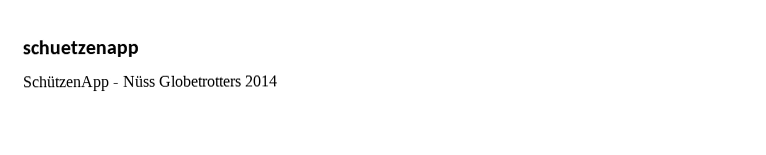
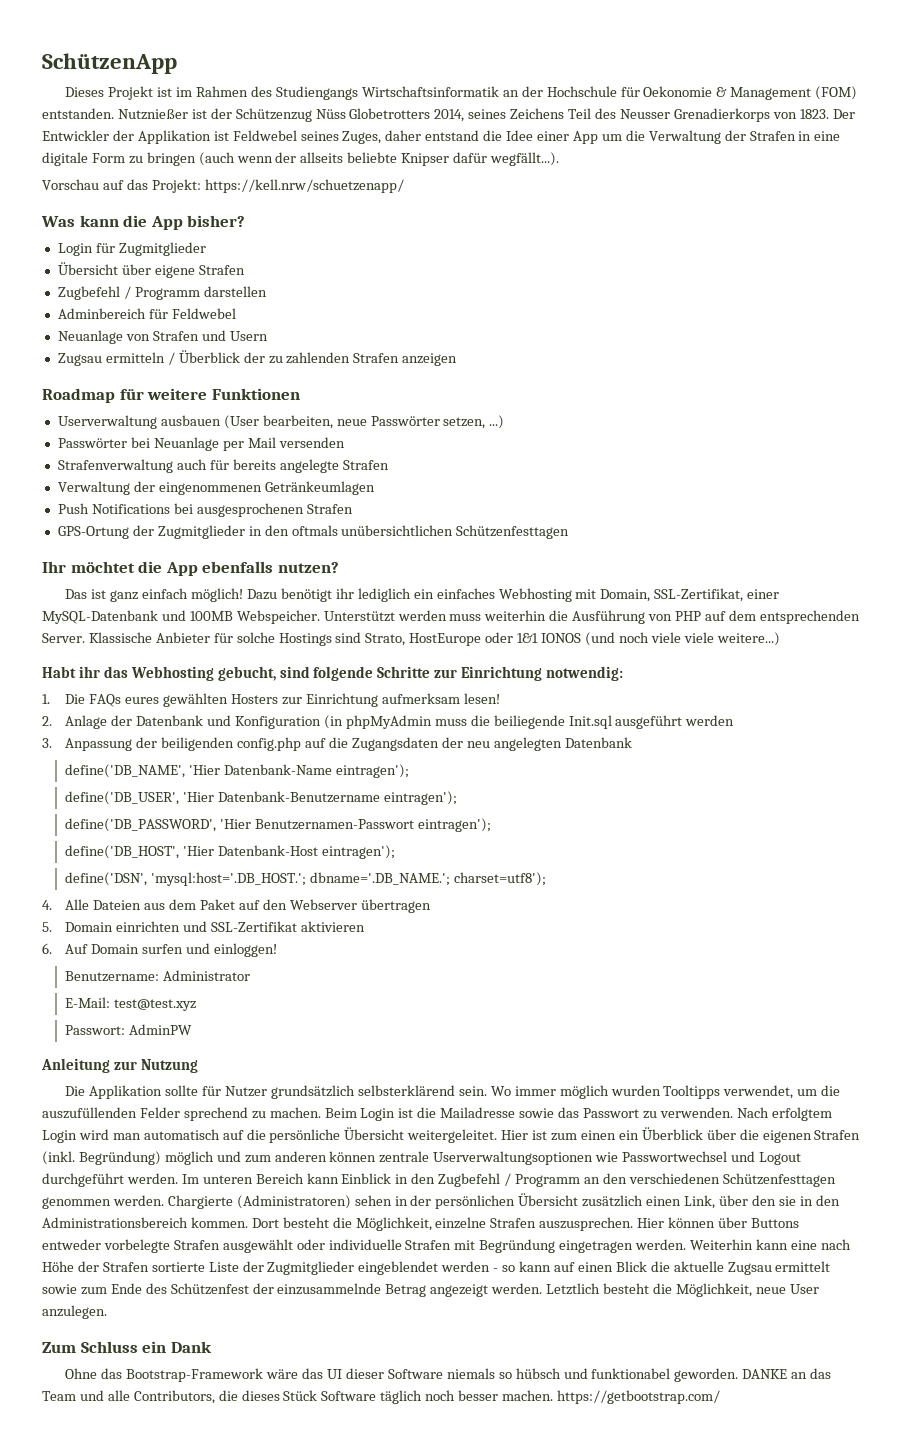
- schuetzenapp
- SchützenApp - Nüss Globetrotters 2014
+ SchützenApp
+ Dieses Projekt ist im Rahmen des Studiengangs Wirtschaftsinformatik an der Hochschule für Oekonomie & Management (FOM) entstanden. Nutznießer ist der Schützenzug Nüss Globetrotters 2014, seines Zeichens Teil des Neusser Grenadierkorps von 1823. Der Entwickler der Applikation ist Feldwebel seines Zuges, daher entstand die Idee einer App um die Verwaltung der Strafen in eine digitale Form zu bringen (auch wenn der allseits beliebte Knipser dafür wegfällt...).
+ Vorschau auf das Projekt: https://kell.nrw/schuetzenapp/
+ Was kann die App bisher?
+ Login für Zugmitglieder
+ Übersicht über eigene Strafen
+ Zugbefehl / Programm darstellen
+ Adminbereich für Feldwebel
+ Neuanlage von Strafen und Usern
+ Zugsau ermitteln / Überblick der zu zahlenden Strafen anzeigen
+ Roadmap für weitere Funktionen
+ Userverwaltung ausbauen (User bearbeiten, neue Passwörter setzen, ...)
+ Passwörter bei Neuanlage per Mail versenden
+ Strafenverwaltung auch für bereits angelegte Strafen
+ Verwaltung der eingenommenen Getränkeumlagen
+ Push Notifications bei ausgesprochenen Strafen
+ GPS-Ortung der Zugmitglieder in den oftmals unübersichtlichen Schützenfesttagen
+ Ihr möchtet die App ebenfalls nutzen?
+ Das ist ganz einfach möglich! Dazu benötigt ihr lediglich ein einfaches Webhosting mit Domain, SSL-Zertifikat, einer MySQL-Datenbank und 100MB Webspeicher. Unterstützt werden muss weiterhin die Ausführung von PHP auf dem entsprechenden Server. Klassische Anbieter für solche Hostings sind Strato, HostEurope oder 1&1 IONOS (und noch viele viele weitere...)
+ Habt ihr das Webhosting gebucht, sind folgende Schritte zur Einrichtung notwendig:
+ 1. Die FAQs eures gewählten Hosters zur Einrichtung aufmerksam lesen!
+ 2. Anlage der Datenbank und Konfiguration (in phpMyAdmin muss die beiliegende Init.sql ausgeführt werden
+ 3. Anpassung der beiligenden config.php auf die Zugangsdaten der neu angelegten Datenbank
+ define('DB_NAME', 'Hier Datenbank-Name eintragen');
+ define('DB_USER', 'Hier Datenbank-Benutzername eintragen');
+ define('DB_PASSWORD', 'Hier Benutzernamen-Passwort eintragen');
+ define('DB_HOST', 'Hier Datenbank-Host eintragen');
+ define('DSN', 'mysql:host='.DB_HOST.'; dbname='.DB_NAME.'; charset=utf8');
+ 4. Alle Dateien aus dem Paket auf den Webserver übertragen
+ 5. Domain einrichten und SSL-Zertifikat aktivieren
+ 6. Auf Domain surfen und einloggen!
+ Benutzername: Administrator
+ E-Mail: test@test.xyz
+ Passwort: AdminPW
+ Anleitung zur Nutzung
+ Die Applikation sollte für Nutzer grundsätzlich selbsterklärend sein. Wo immer möglich wurden Tooltipps verwendet, um die auszufüllenden Felder sprechend zu machen. Beim Login ist die Mailadresse sowie das Passwort zu verwenden. Nach erfolgtem Login wird man automatisch auf die persönliche Übersicht weitergeleitet. Hier ist zum einen ein Überblick über die eigenen Strafen (inkl. Begründung) möglich und zum anderen können zentrale Userverwaltungsoptionen wie Passwortwechsel und Logout durchgeführt werden. Im unteren Bereich kann Einblick in den Zugbefehl / Programm an den verschiedenen Schützenfesttagen genommen werden. Chargierte (Administratoren) sehen in der persönlichen Übersicht zusätzlich einen Link, über den sie in den Administrationsbereich kommen. Dort besteht die Möglichkeit, einzelne Strafen auszusprechen. Hier können über Buttons entweder vorbelegte Strafen ausgewählt oder individuelle Strafen mit Begründung eingetragen werden. Weiterhin kann eine nach Höhe der Strafen sortierte Liste der Zugmitglieder eingeblendet werden - so kann auf einen Blick die aktuelle Zugsau ermittelt sowie zum Ende des Schützenfest der einzusammelnde Betrag angezeigt werden. Letztlich besteht die Möglichkeit, neue User anzulegen.
+ Zum Schluss ein Dank
+ Ohne das Bootstrap-Framework wäre das UI dieser Software niemals so hübsch und funktionabel geworden. DANKE an das Team und alle Contributors, die dieses Stück Software täglich noch besser machen. https://getbootstrap.com/

